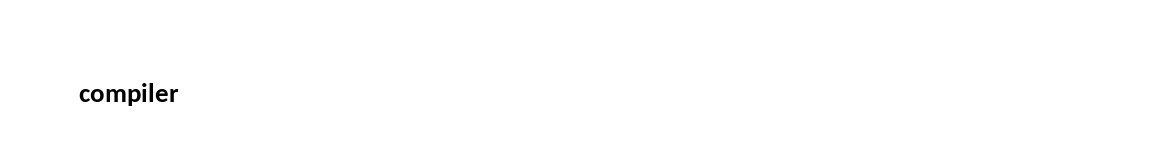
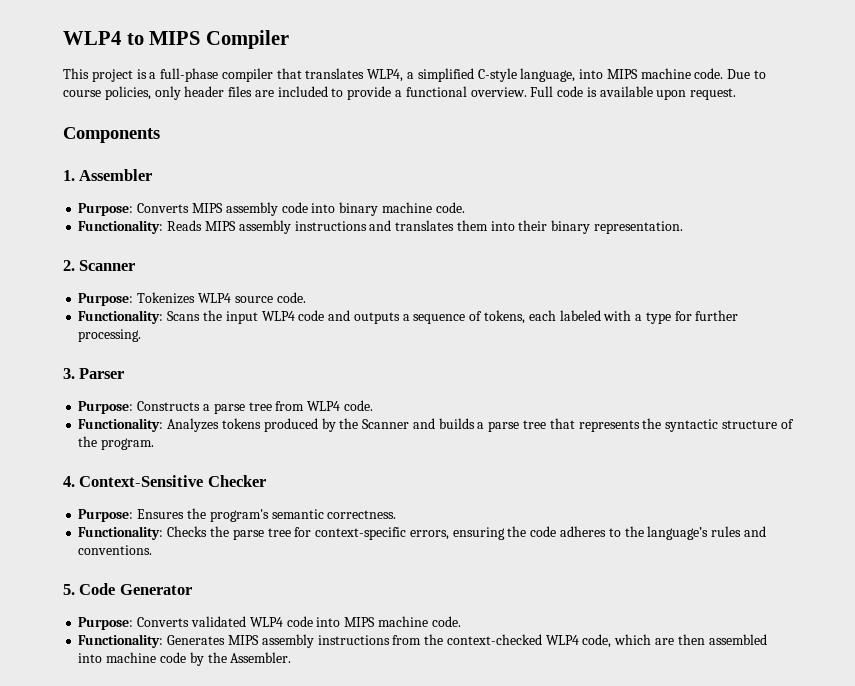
- compiler
+ WLP4 to MIPS Compiler
+ This project is a full-phase compiler that translates WLP4, a simplified C-style language, into MIPS machine code. Due to course policies, only header files are included to provide a functional overview. Full code is available upon request.
+ Components
+ 1. Assembler
+ Purpose: Converts MIPS assembly code into binary machine code.
+ Functionality: Reads MIPS assembly instructions and translates them into their binary representation.
+ 2. Scanner
+ Purpose: Tokenizes WLP4 source code.
+ Functionality: Scans the input WLP4 code and outputs a sequence of tokens, each labeled with a type for further processing.
+ 3. Parser
+ Purpose: Constructs a parse tree from WLP4 code.
+ Functionality: Analyzes tokens produced by the Scanner and builds a parse tree that represents the syntactic structure of the program.
+ 4. Context-Sensitive Checker
+ Purpose: Ensures the program's semantic correctness.
+ Functionality: Checks the parse tree for context-specific errors, ensuring the code adheres to the language’s rules and conventions.
+ 5. Code Generator
+ Purpose: Converts validated WLP4 code into MIPS machine code.
+ Functionality: Generates MIPS assembly instructions from the context-checked WLP4 code, which are then assembled into machine code by the Assembler.

